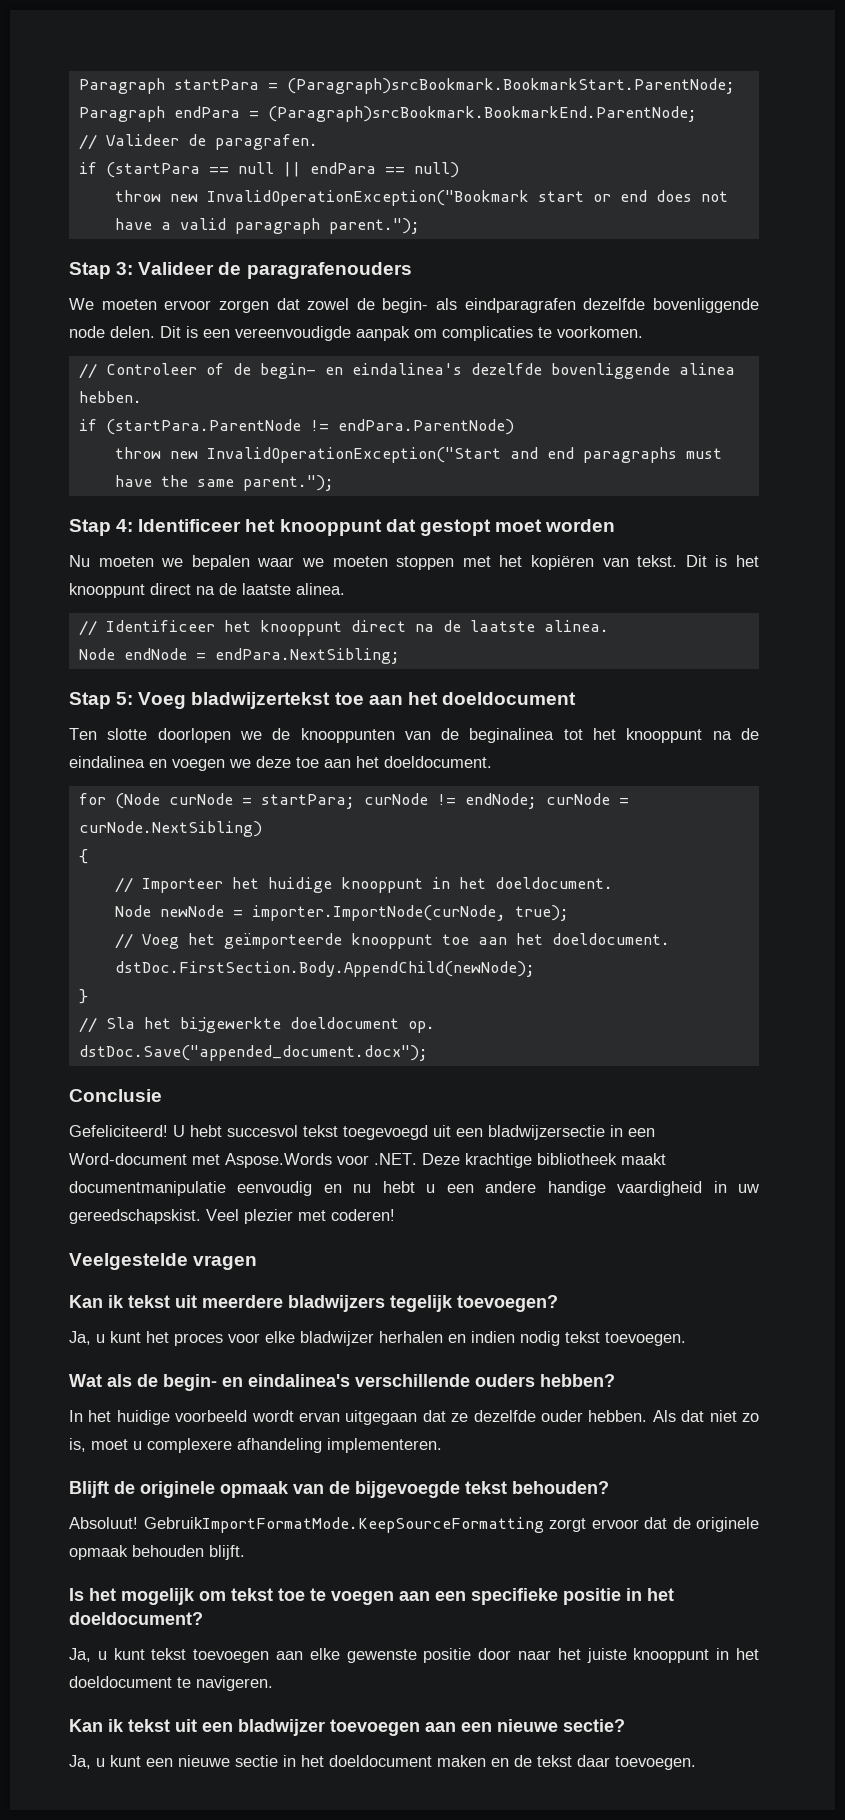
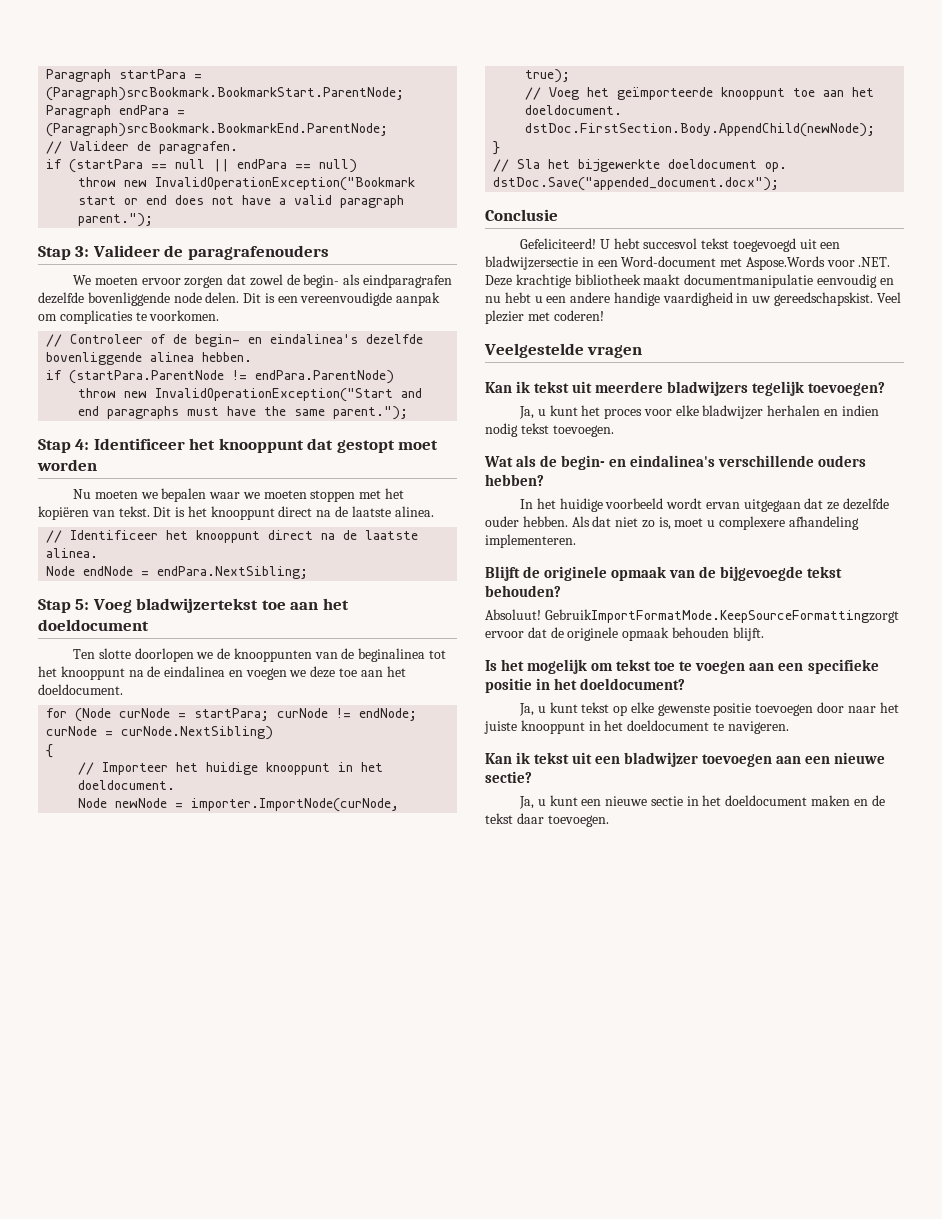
- GebruikImportFormatMode.KeepSourceFormatting zorgt ervoor dat de originele opmaak behouden blijft.
+ GebruikImportFormatMode.KeepSourceFormattingzorgt ervoor dat de originele opmaak behouden blijft.
- Ja, u kunt tekst toevoegen aan elke gewenste positie door naar het juiste knooppunt in het doeldocument te navigeren.
+ Ja, u kunt tekst op elke gewenste positie toevoegen door naar het juiste knooppunt in het doeldocument te navigeren.

